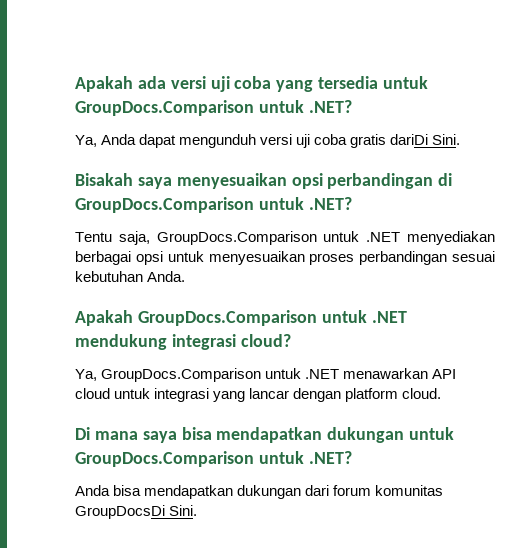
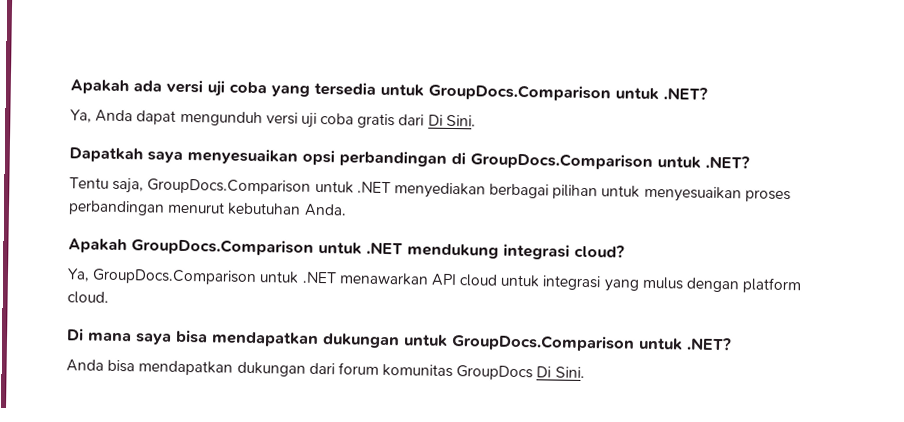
- Ya, Anda dapat mengunduh versi uji coba gratis dariDi Sini.
+ Ya, Anda dapat mengunduh versi uji coba gratis dari Di Sini.
- Bisakah saya menyesuaikan opsi perbandingan di GroupDocs.Comparison untuk .NET?
+ Dapatkah saya menyesuaikan opsi perbandingan di GroupDocs.Comparison untuk .NET?
- Tentu saja, GroupDocs.Comparison untuk .NET menyediakan berbagai opsi untuk menyesuaikan proses perbandingan sesuai kebutuhan Anda.
+ Tentu saja, GroupDocs.Comparison untuk .NET menyediakan berbagai pilihan untuk menyesuaikan proses perbandingan menurut kebutuhan Anda.
- Ya, GroupDocs.Comparison untuk .NET menawarkan API cloud untuk integrasi yang lancar dengan platform cloud.
+ Ya, GroupDocs.Comparison untuk .NET menawarkan API cloud untuk integrasi yang mulus dengan platform cloud.
- Anda bisa mendapatkan dukungan dari forum komunitas GroupDocsDi Sini.
+ Anda bisa mendapatkan dukungan dari forum komunitas GroupDocs Di Sini.

